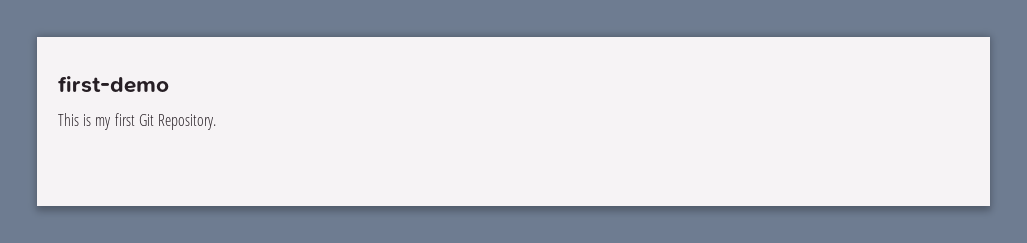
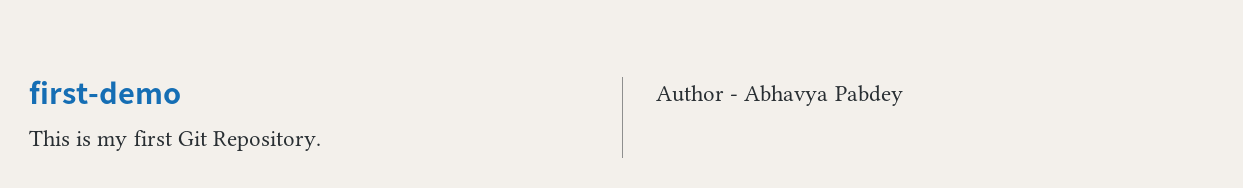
+ Author - Abhavya Pabdey

